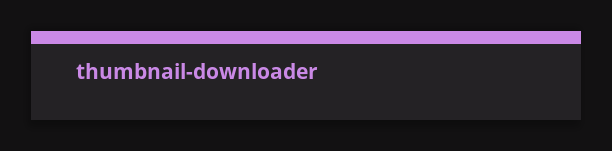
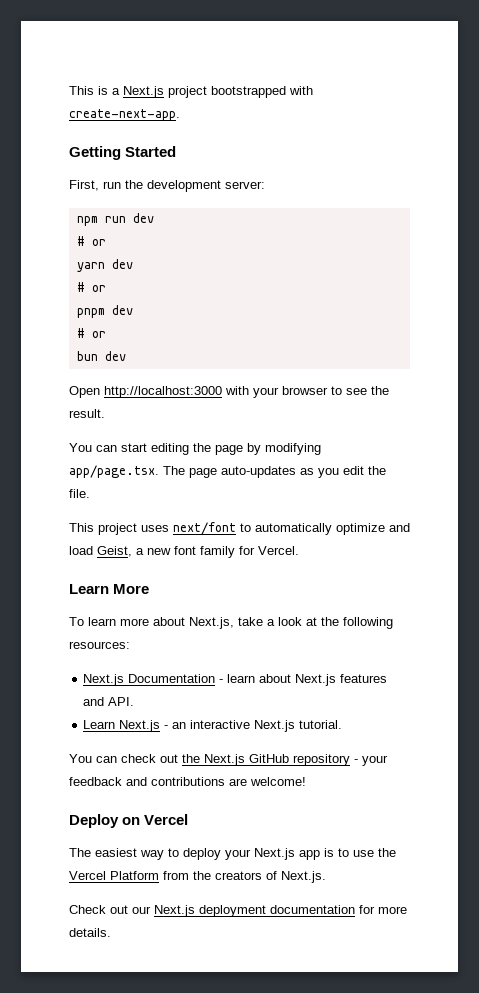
- thumbnail-downloader
+ This is a Next.js project bootstrapped with create-next-app.
+ Getting Started
+ First, run the development server:
+ npm run dev
+ # or
+ yarn dev
+ # or
+ pnpm dev
+ # or
+ bun dev
+ Open http://localhost:3000 with your browser to see the result.
+ You can start editing the page by modifying app/page.tsx. The page auto-updates as you edit the file.
+ This project uses next/font to automatically optimize and load Geist, a new font family for Vercel.
+ Learn More
+ To learn more about Next.js, take a look at the following resources:
+ Next.js Documentation - learn about Next.js features and API.
+ Learn Next.js - an interactive Next.js tutorial.
+ You can check out the Next.js GitHub repository - your feedback and contributions are welcome!
+ Deploy on Vercel
+ The easiest way to deploy your Next.js app is to use the Vercel Platform from the creators of Next.js.
+ Check out our Next.js deployment documentation for more details.

